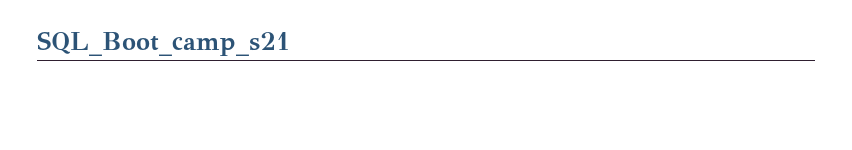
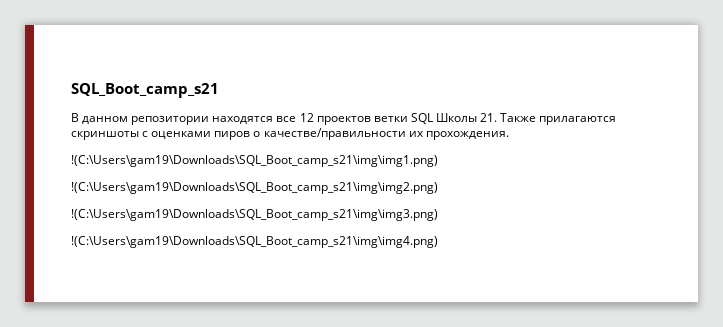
+ В данном репозитории находятся все 12 проектов ветки SQL Школы 21. Также прилагаются скриншоты с оценками пиров о качестве/правильности их прохождения.
+ !(C:\Users\gam19\Downloads\SQL_Boot_camp_s21\img\img1.png)
+ !(C:\Users\gam19\Downloads\SQL_Boot_camp_s21\img\img2.png)
+ !(C:\Users\gam19\Downloads\SQL_Boot_camp_s21\img\img3.png)
+ !(C:\Users\gam19\Downloads\SQL_Boot_camp_s21\img\img4.png)

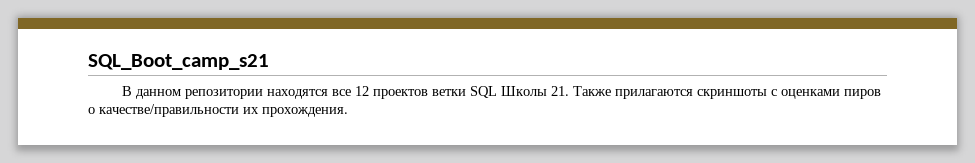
- !(C:\Users\gam19\Downloads\SQL_Boot_camp_s21\img\img1.png)
- !(C:\Users\gam19\Downloads\SQL_Boot_camp_s21\img\img2.png)
- !(C:\Users\gam19\Downloads\SQL_Boot_camp_s21\img\img3.png)
- !(C:\Users\gam19\Downloads\SQL_Boot_camp_s21\img\img4.png)

